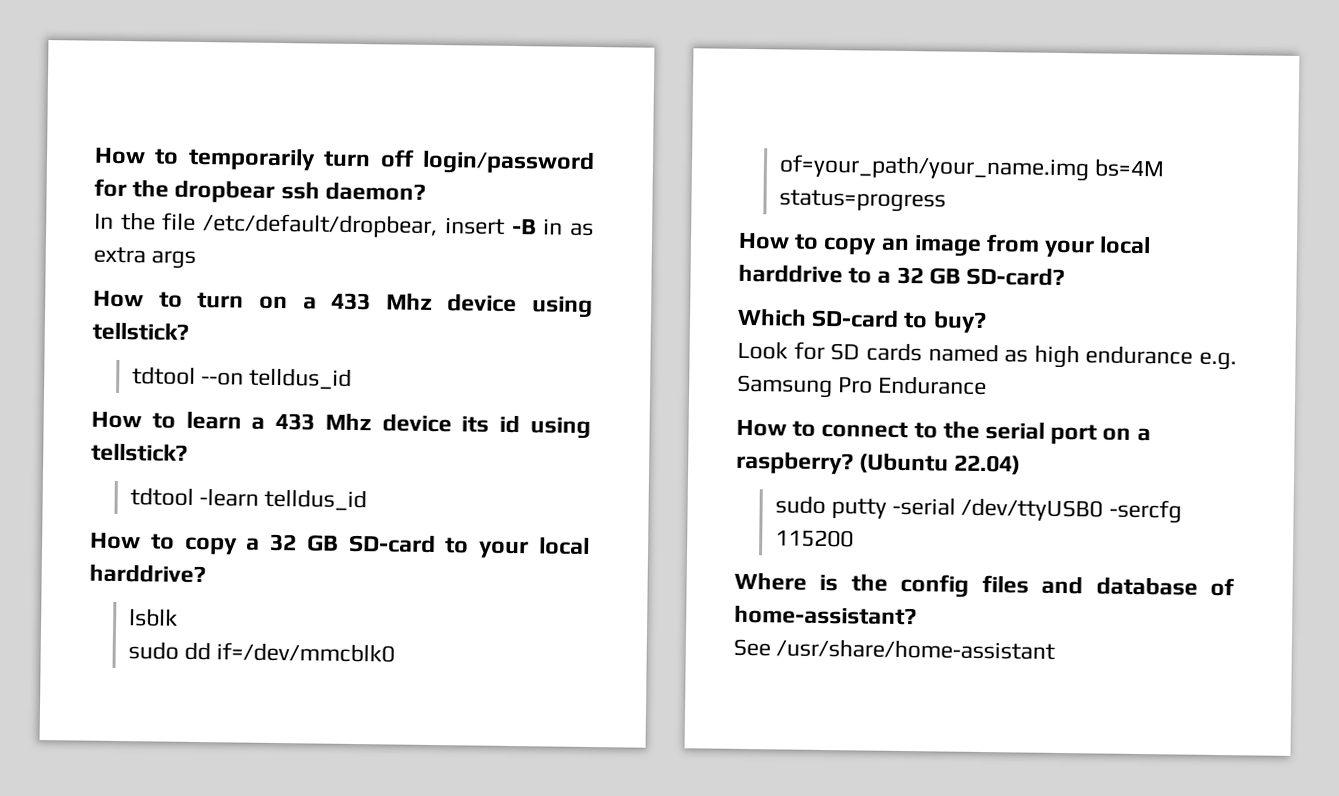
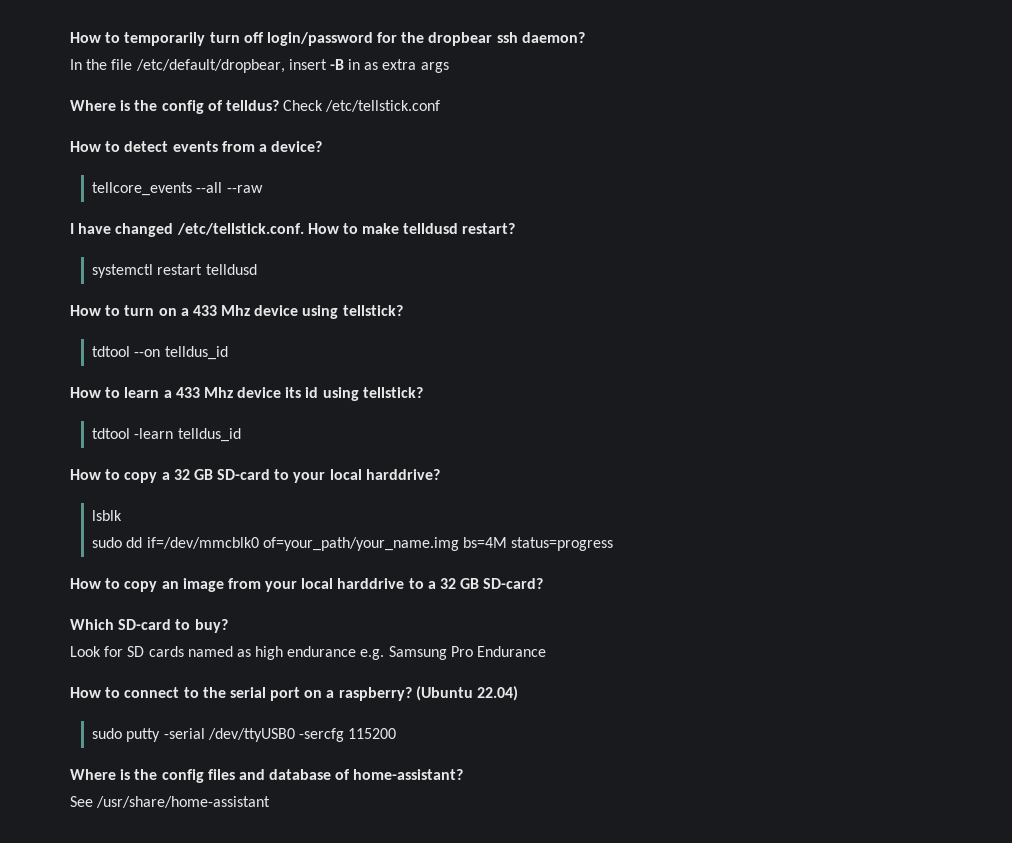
+ Where is the config of telldus? Check /etc/tellstick.conf
+ How to detect events from a device?
+ tellcore_events --all --raw
+ I have changed /etc/tellstick.conf. How to make telldusd restart?
+ systemctl restart telldusd

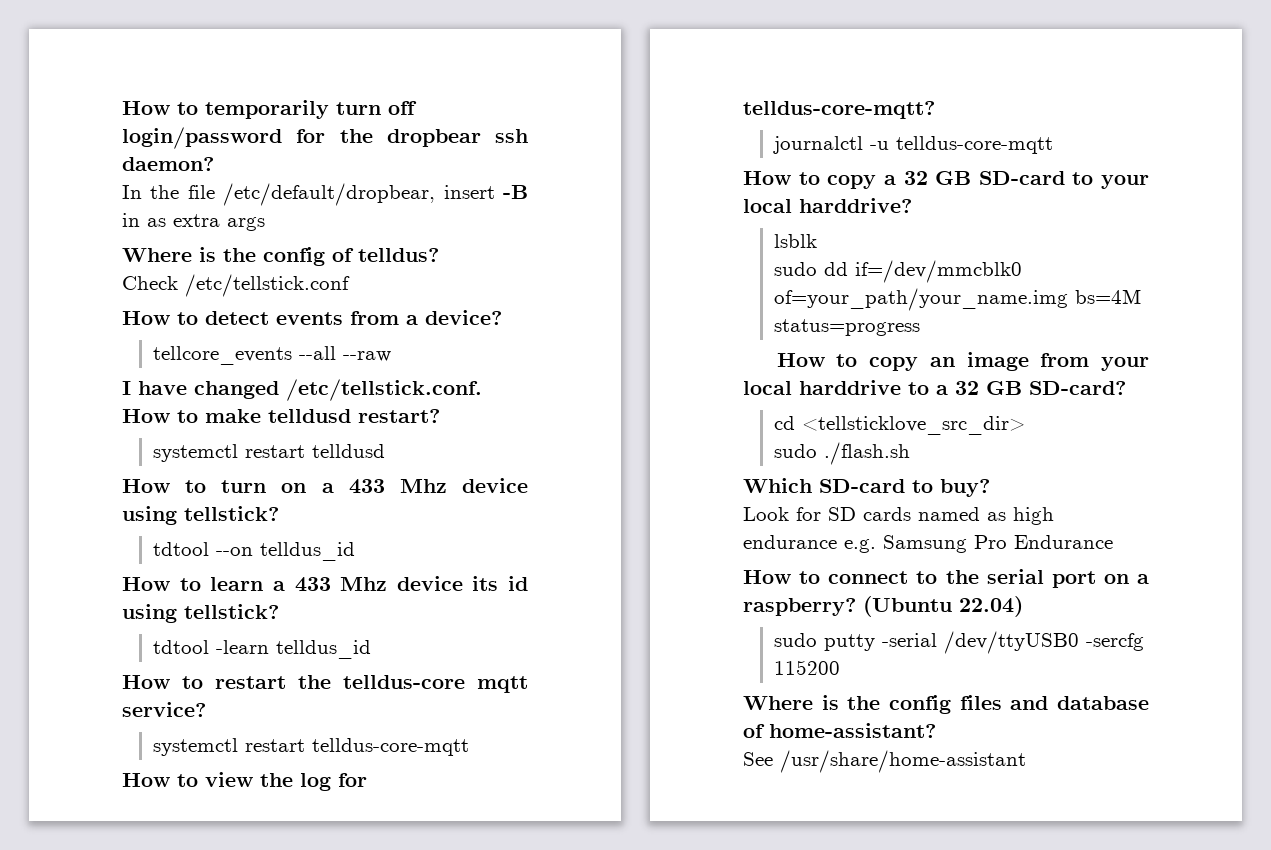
- Where is the config of telldus? Check /etc/tellstick.conf
+ Where is the config of telldus?
+ Check /etc/tellstick.conf
+ How to restart the telldus-core mqtt service?
+ systemctl restart telldus-core-mqtt
+ How to view the log for telldus-core-mqtt?
+ journalctl -u telldus-core-mqtt
+ cd <tellsticklove_src_dir>
+ sudo ./flash.sh

